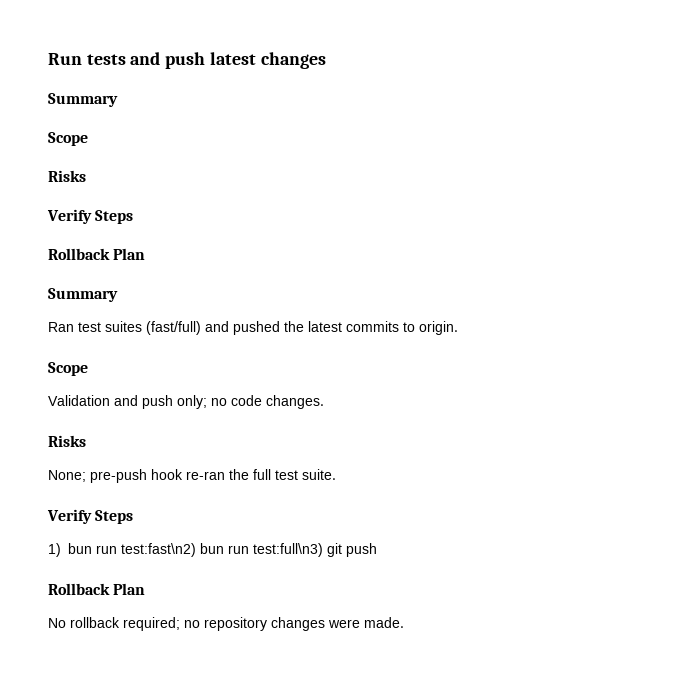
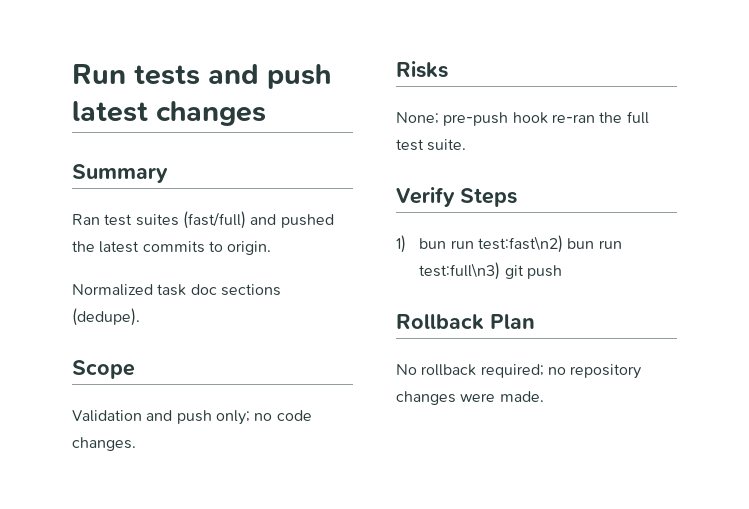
  Run tests and push latest changes
- Summary
- Scope
- Risks
- Verify Steps
- Rollback Plan
+ Normalized task doc sections (dedupe).

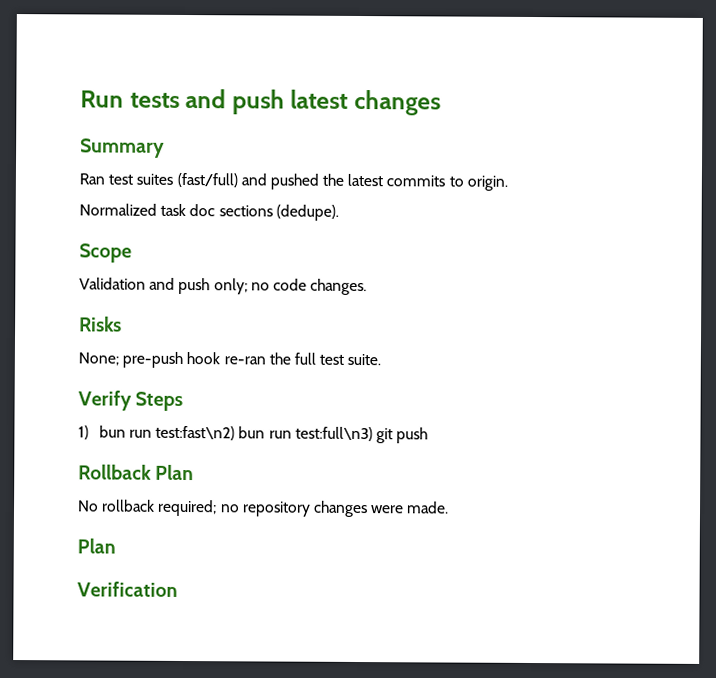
  No rollback required; no repository changes were made.
+ Plan
+ Verification

